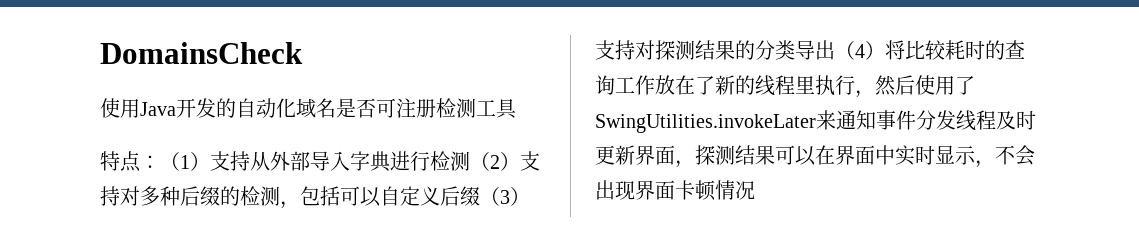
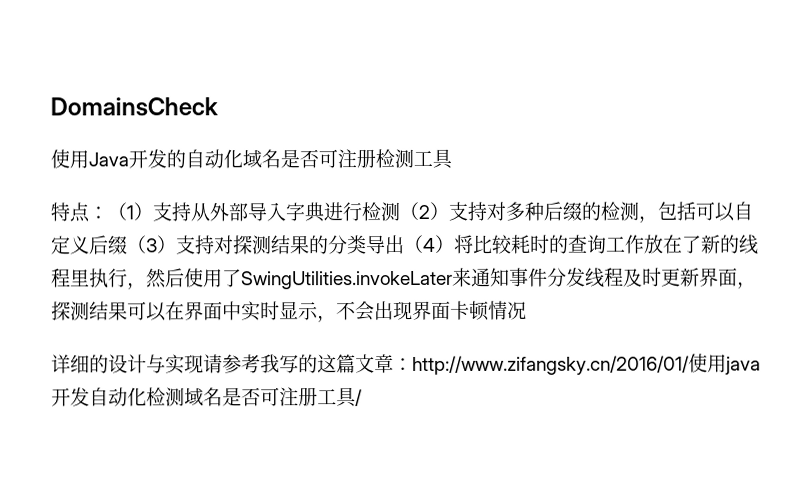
+ 详细的设计与实现请参考我写的这篇文章：http://www.zifangsky.cn/2016/01/使用java开发自动化检测域名是否可注册工具/

